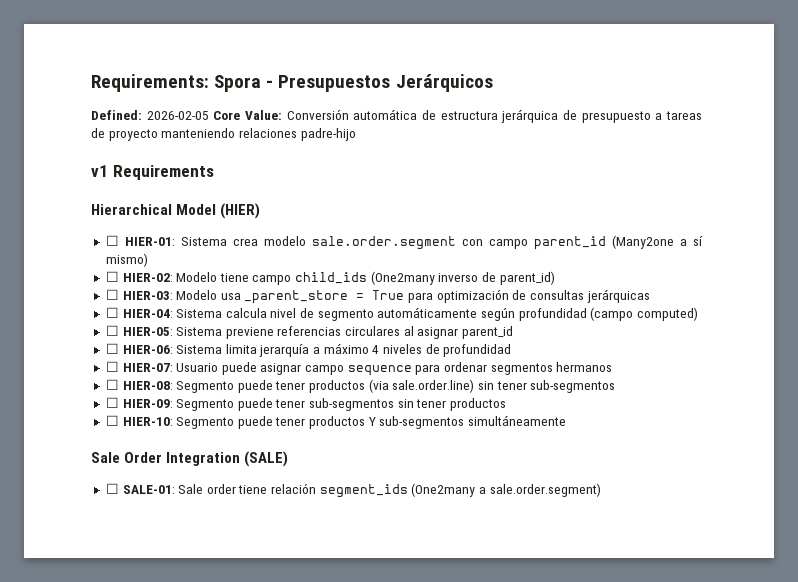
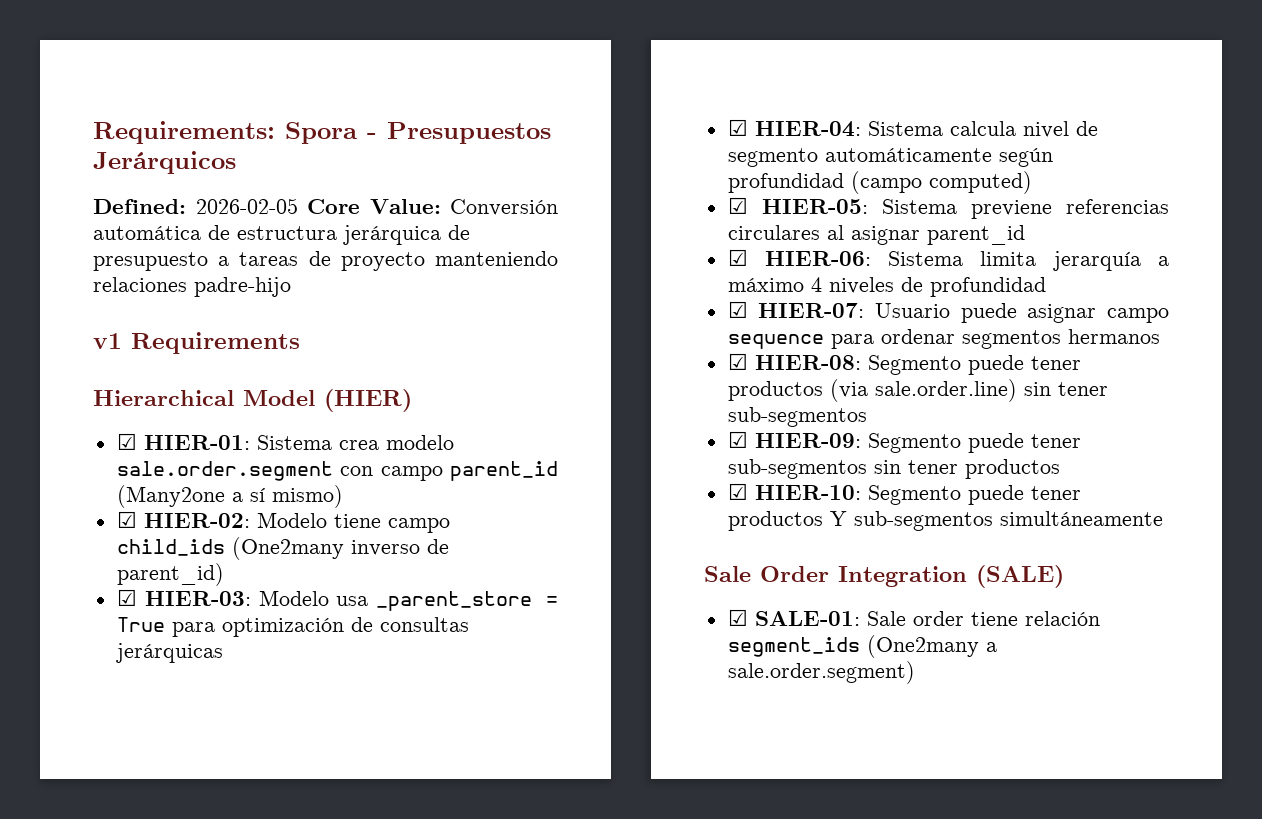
- ☐ HIER-01: Sistema crea modelo sale.order.segment con campo parent_id (Many2one a sí mismo)
+ ☑ HIER-01: Sistema crea modelo sale.order.segment con campo parent_id (Many2one a sí mismo)
- ☐ HIER-02: Modelo tiene campo child_ids (One2many inverso de parent_id)
+ ☑ HIER-02: Modelo tiene campo child_ids (One2many inverso de parent_id)
- ☐ HIER-03: Modelo usa _parent_store = True para optimización de consultas jerárquicas
+ ☑ HIER-03: Modelo usa _parent_store = True para optimización de consultas jerárquicas
- ☐ HIER-04: Sistema calcula nivel de segmento automáticamente según profundidad (campo computed)
+ ☑ HIER-04: Sistema calcula nivel de segmento automáticamente según profundidad (campo computed)
- ☐ HIER-05: Sistema previene referencias circulares al asignar parent_id
+ ☑ HIER-05: Sistema previene referencias circulares al asignar parent_id
- ☐ HIER-06: Sistema limita jerarquía a máximo 4 niveles de profundidad
+ ☑ HIER-06: Sistema limita jerarquía a máximo 4 niveles de profundidad
- ☐ HIER-07: Usuario puede asignar campo sequence para ordenar segmentos hermanos
+ ☑ HIER-07: Usuario puede asignar campo sequence para ordenar segmentos hermanos
- ☐ HIER-08: Segmento puede tener productos (via sale.order.line) sin tener sub-segmentos
+ ☑ HIER-08: Segmento puede tener productos (via sale.order.line) sin tener sub-segmentos
- ☐ HIER-09: Segmento puede tener sub-segmentos sin tener productos
+ ☑ HIER-09: Segmento puede tener sub-segmentos sin tener productos
- ☐ HIER-10: Segmento puede tener productos Y sub-segmentos simultáneamente
+ ☑ HIER-10: Segmento puede tener productos Y sub-segmentos simultáneamente
- ☐ SALE-01: Sale order tiene relación segment_ids (One2many a sale.order.segment)
+ ☑ SALE-01: Sale order tiene relación segment_ids (One2many a sale.order.segment)

